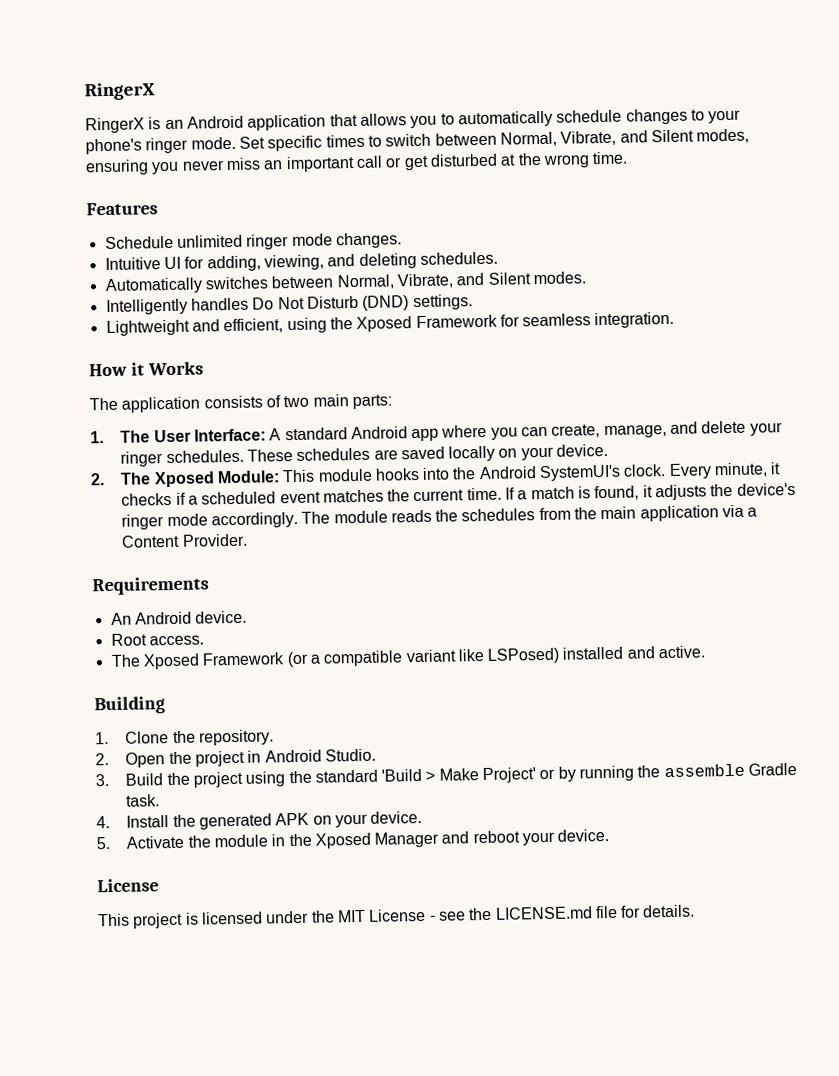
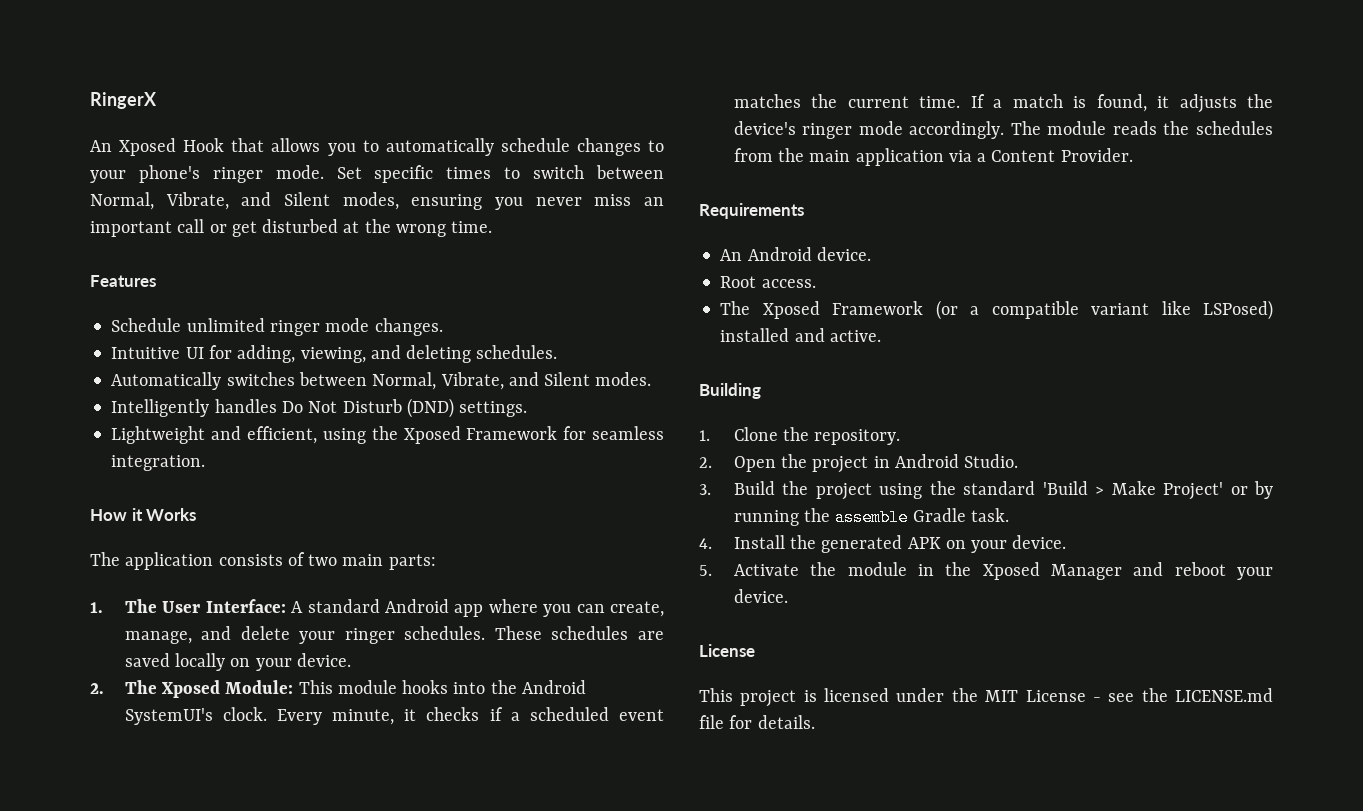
- RingerX is an Android application that allows you to automatically schedule changes to your phone's ringer mode.
+ An Xposed Hook that allows you to automatically schedule changes to your phone's ringer mode.

